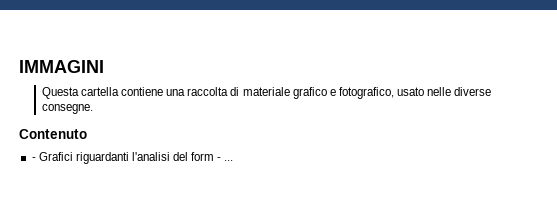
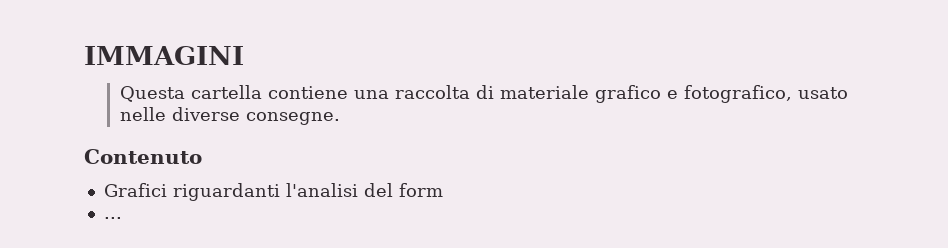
- - Grafici riguardanti l'analisi del form - ...
+ Grafici riguardanti l'analisi del form
+ ...

